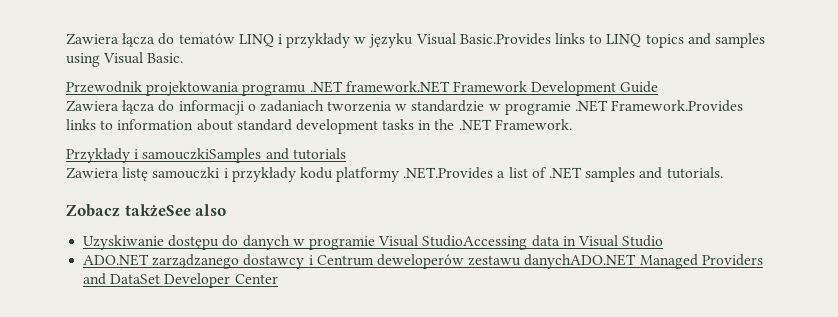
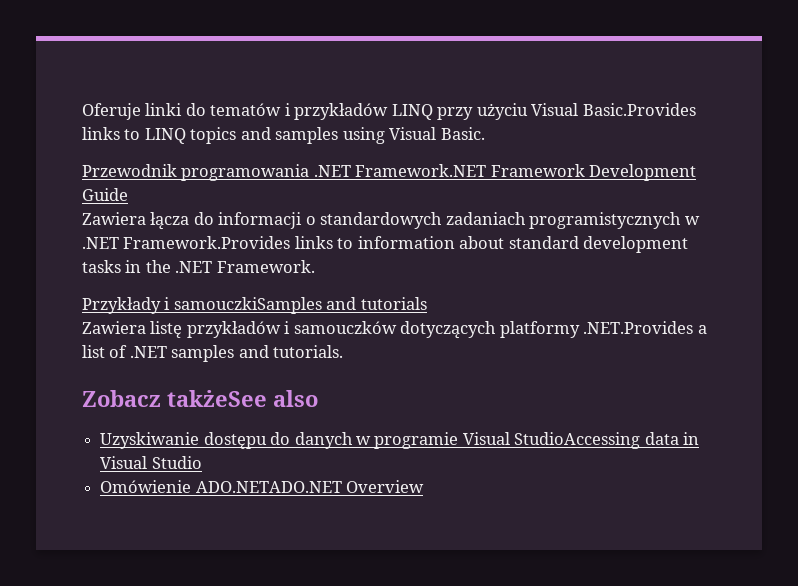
- Zawiera łącza do tematów LINQ i przykłady w języku Visual Basic.Provides links to LINQ topics and samples using Visual Basic.
+ Oferuje linki do tematów i przykładów LINQ przy użyciu Visual Basic.Provides links to LINQ topics and samples using Visual Basic.
- Przewodnik projektowania programu .NET framework.NET Framework Development Guide
+ Przewodnik programowania .NET Framework.NET Framework Development Guide
- Zawiera łącza do informacji o zadaniach tworzenia w standardzie w programie .NET Framework.Provides links to information about standard development tasks in the .NET Framework.
+ Zawiera łącza do informacji o standardowych zadaniach programistycznych w .NET Framework.Provides links to information about standard development tasks in the .NET Framework.
- Zawiera listę samouczki i przykłady kodu platformy .NET.Provides a list of .NET samples and tutorials.
+ Zawiera listę przykładów i samouczków dotyczących platformy .NET.Provides a list of .NET samples and tutorials.
- ADO.NET zarządzanego dostawcy i Centrum deweloperów zestawu danychADO.NET Managed Providers and DataSet Developer Center
+ Omówienie ADO.NETADO.NET Overview

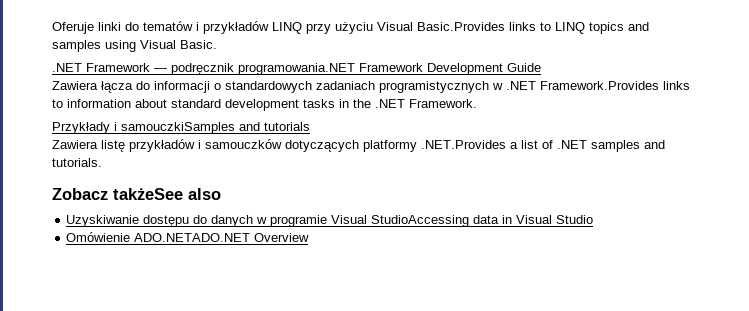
- Przewodnik programowania .NET Framework.NET Framework Development Guide
+ .NET Framework — podręcznik programowania.NET Framework Development Guide

